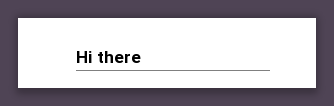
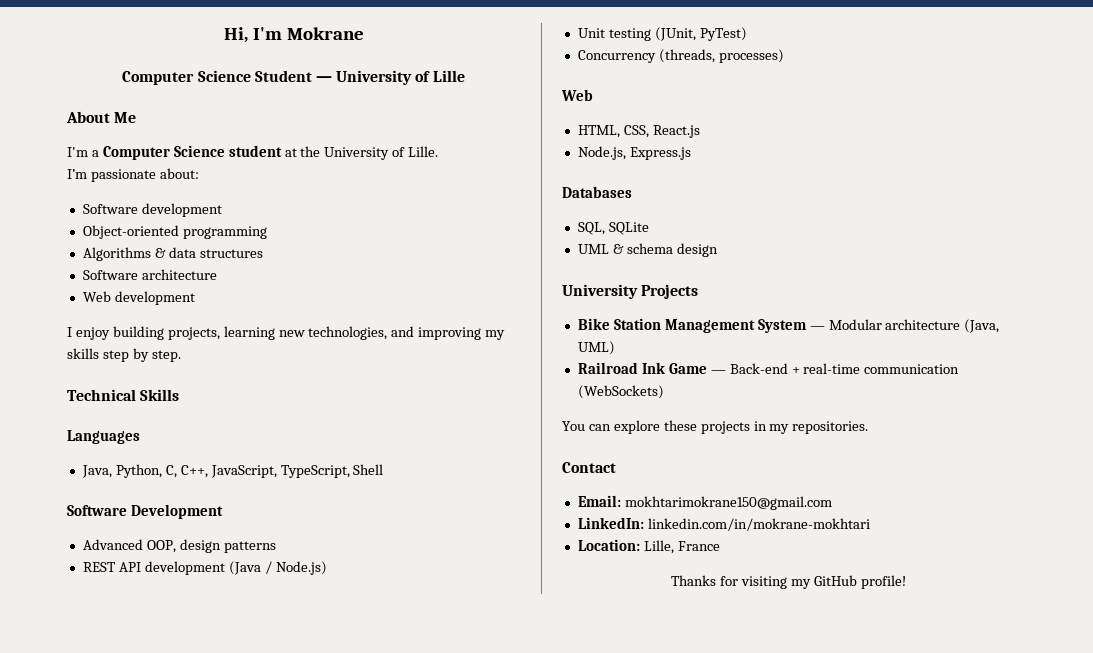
- Hi there
+ Hi, I'm Mokrane
+ Computer Science Student — University of Lille
+ About Me
+ I'm a Computer Science student at the University of Lille.
+ I’m passionate about:
+ Software development
+ Object-oriented programming
+ Algorithms & data structures
+ Software architecture
+ Web development
+ I enjoy building projects, learning new technologies, and improving my skills step by step.
+ Technical Skills
+ Languages
+ Java, Python, C, C++, JavaScript, TypeScript, Shell
+ Software Development
+ Advanced OOP, design patterns
+ REST API development (Java / Node.js)
+ Unit testing (JUnit, PyTest)
+ Concurrency (threads, processes)
+ Web
+ HTML, CSS, React.js
+ Node.js, Express.js
+ Databases
+ SQL, SQLite
+ UML & schema design
+ University Projects
+ Bike Station Management System — Modular architecture (Java, UML)
+ Railroad Ink Game — Back-end + real-time communication (WebSockets)
+ You can explore these projects in my repositories.
+ Contact
+ Email: mokhtarimokrane150@gmail.com
+ LinkedIn: linkedin.com/in/mokrane-mokhtari
+ Location: Lille, France
+ Thanks for visiting my GitHub profile!

